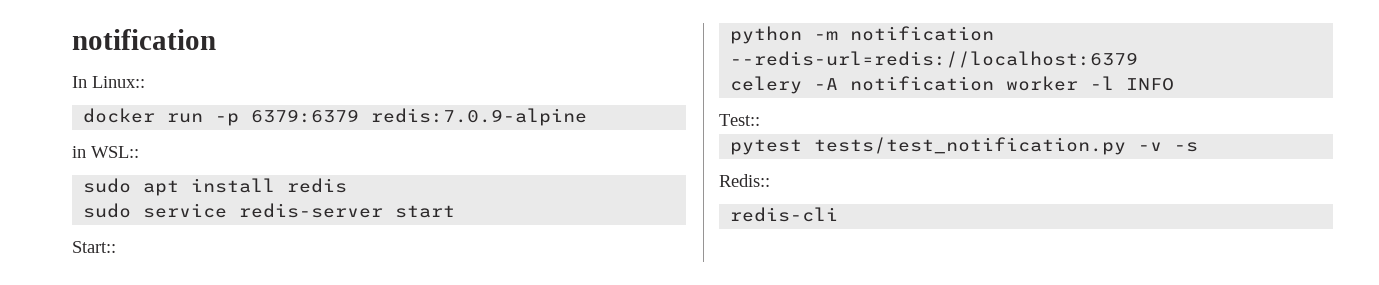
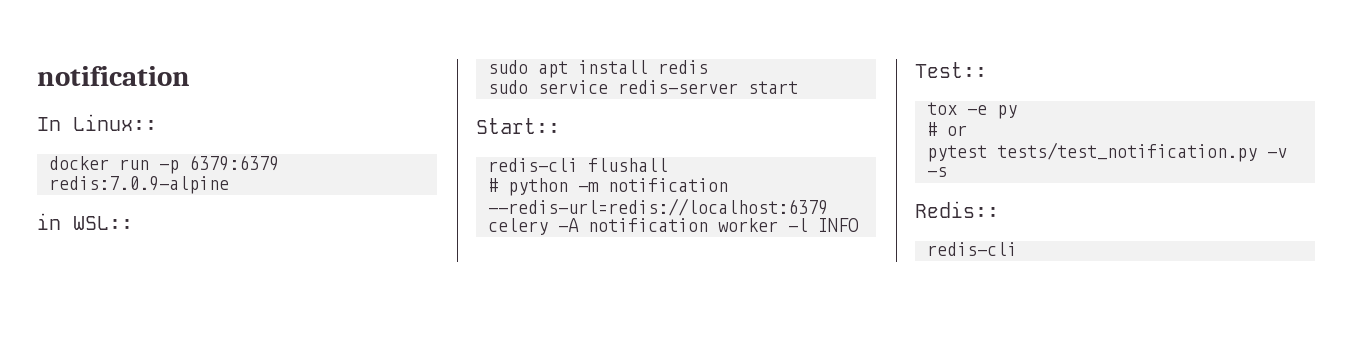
- python -m notification --redis-url=redis://localhost:6379
+ redis-cli flushall
+ # python -m notification --redis-url=redis://localhost:6379
+ tox -e py
+ # or

